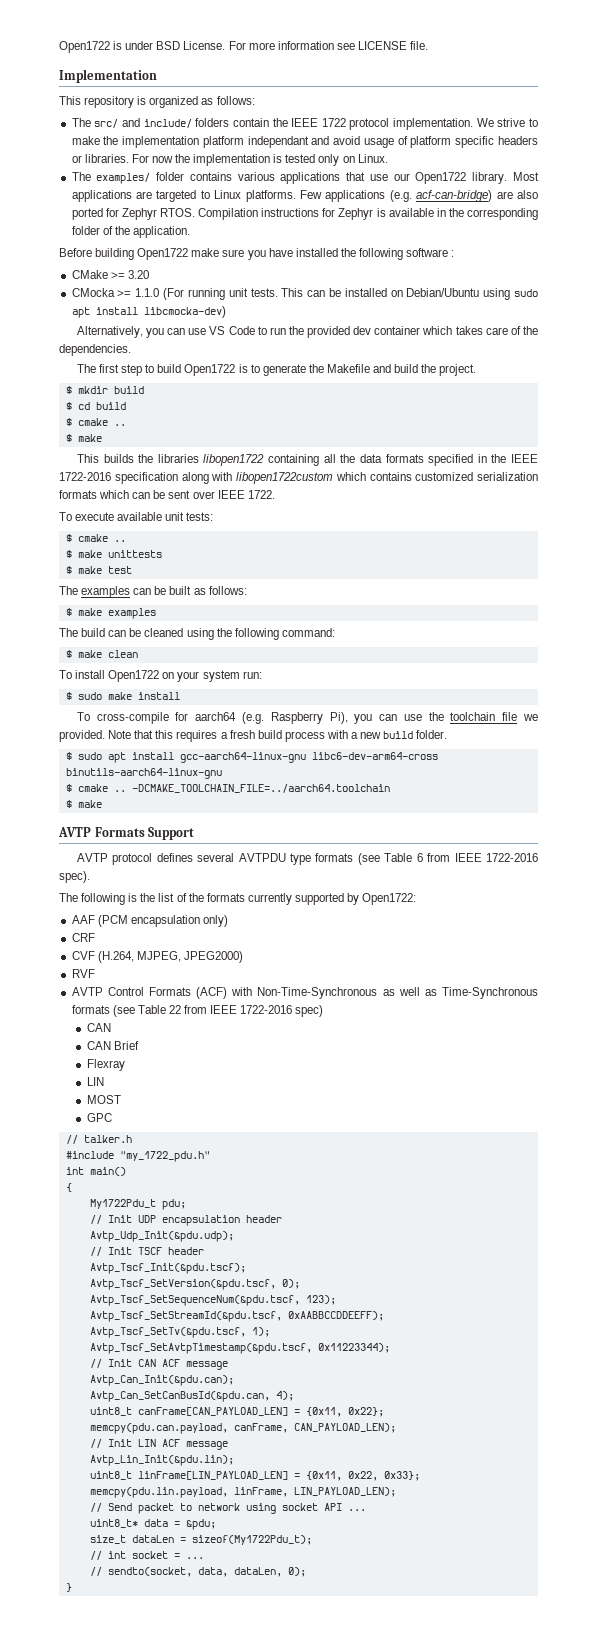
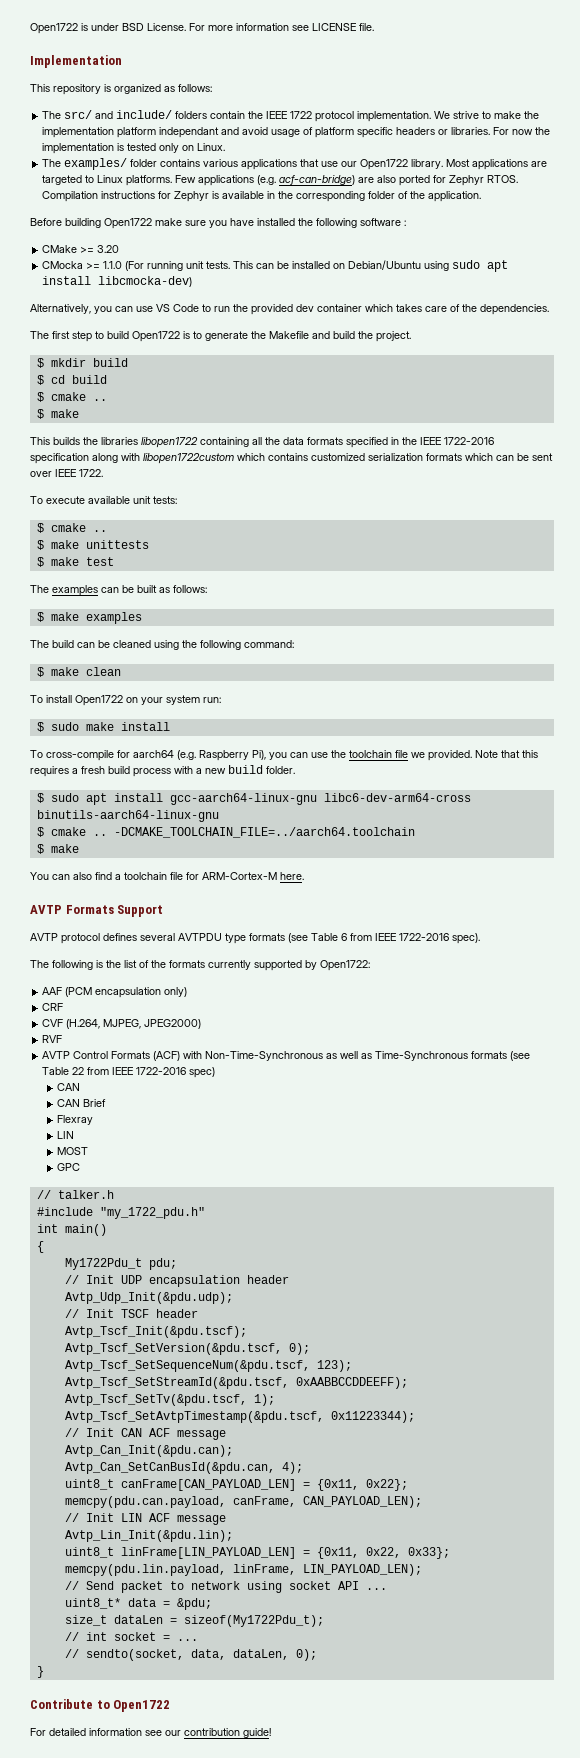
+ You can also find a toolchain file for ARM-Cortex-M here.
+ Contribute to Open1722
+ For detailed information see our contribution guide!

